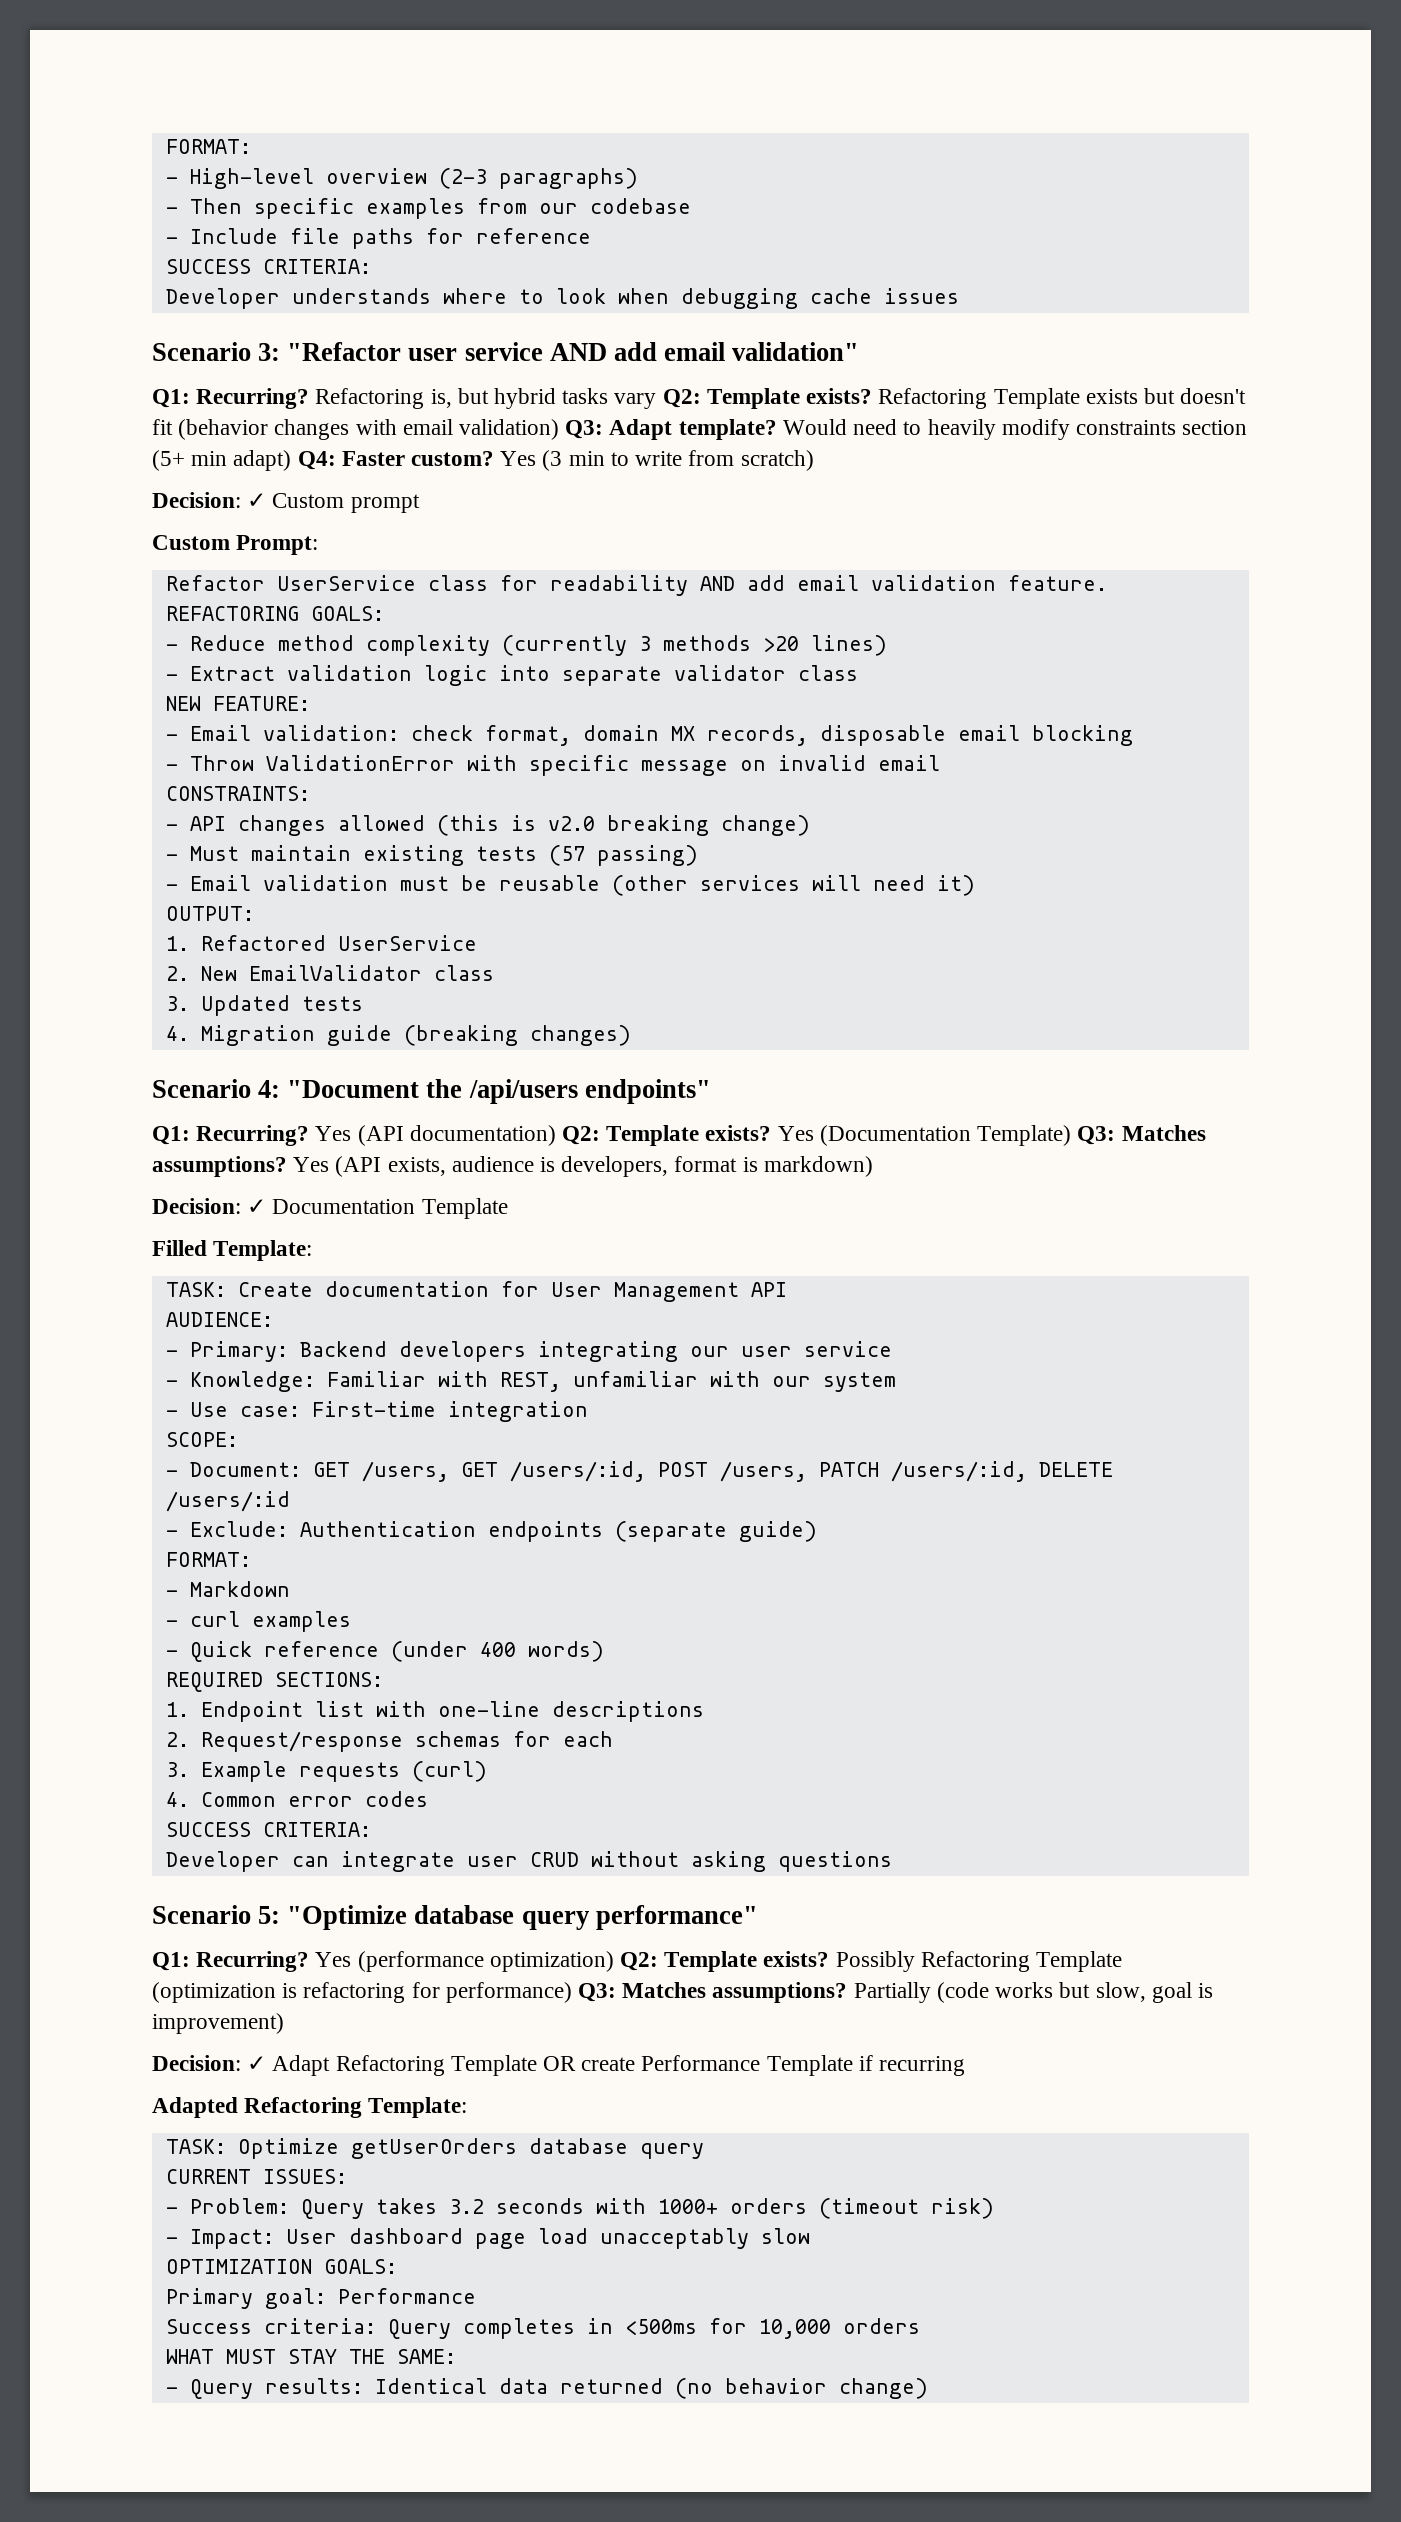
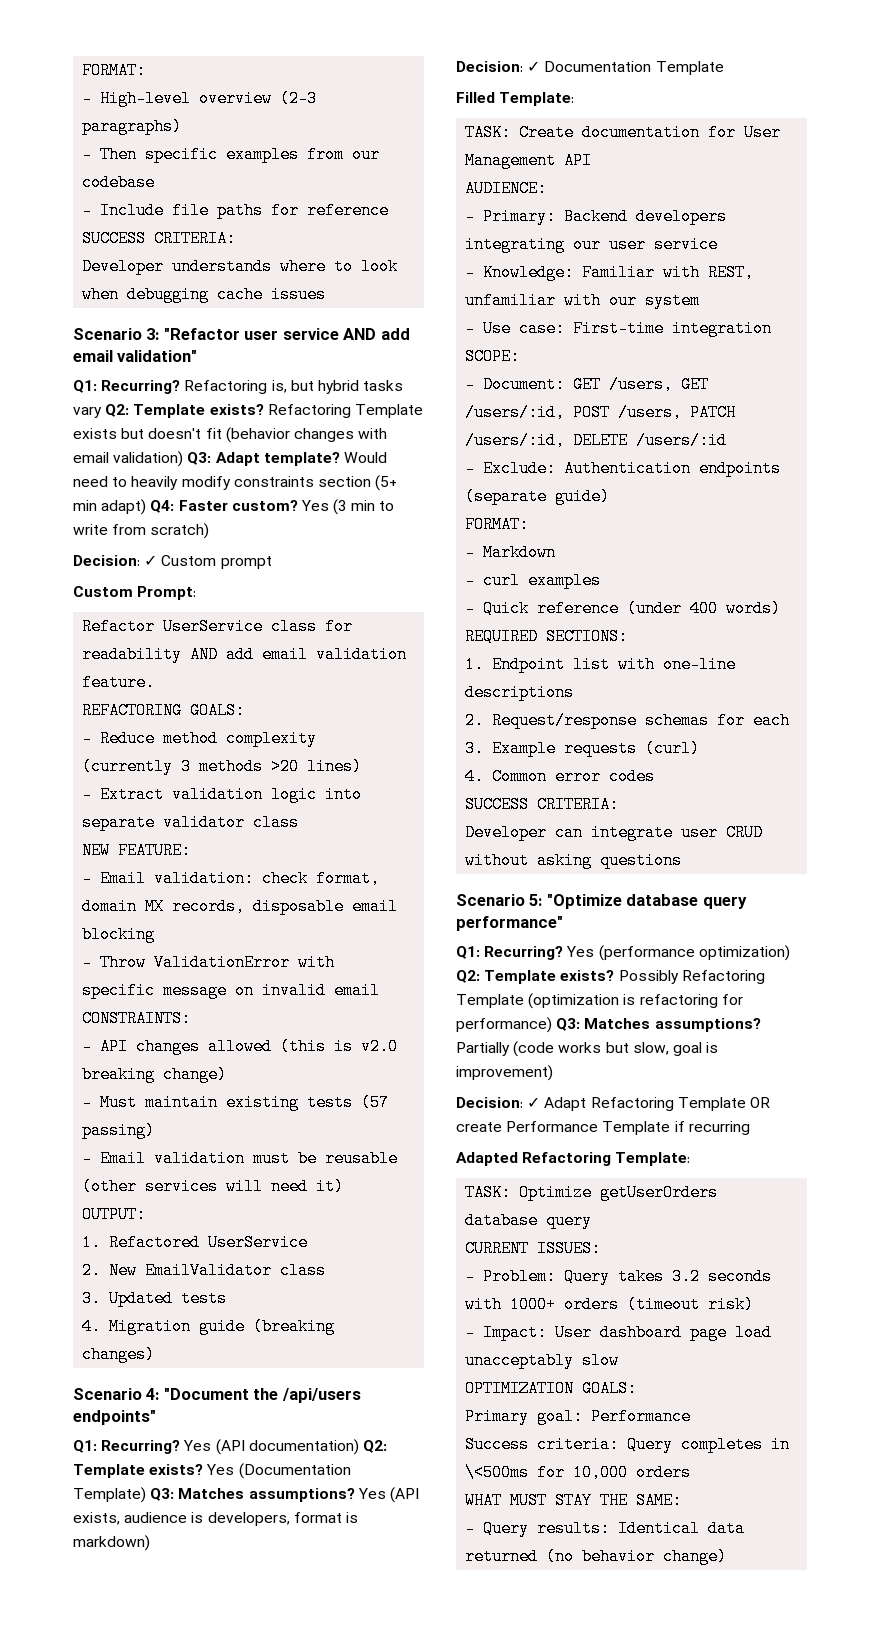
- Success criteria: Query completes in <500ms for 10,000 orders
+ Success criteria: Query completes in \<500ms for 10,000 orders

